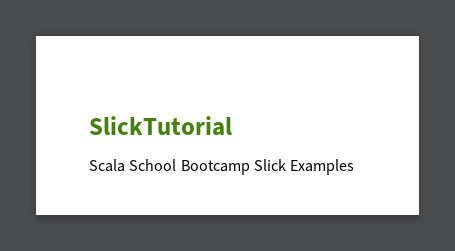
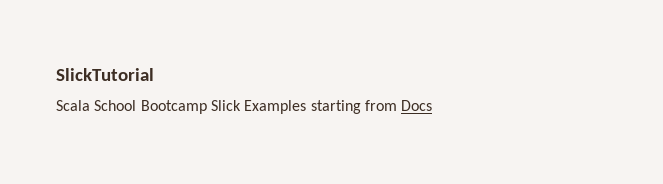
- Scala School Bootcamp Slick Examples
+ Scala School Bootcamp Slick Examples starting from Docs

